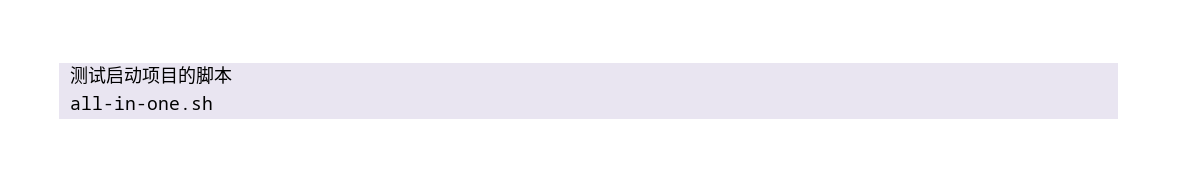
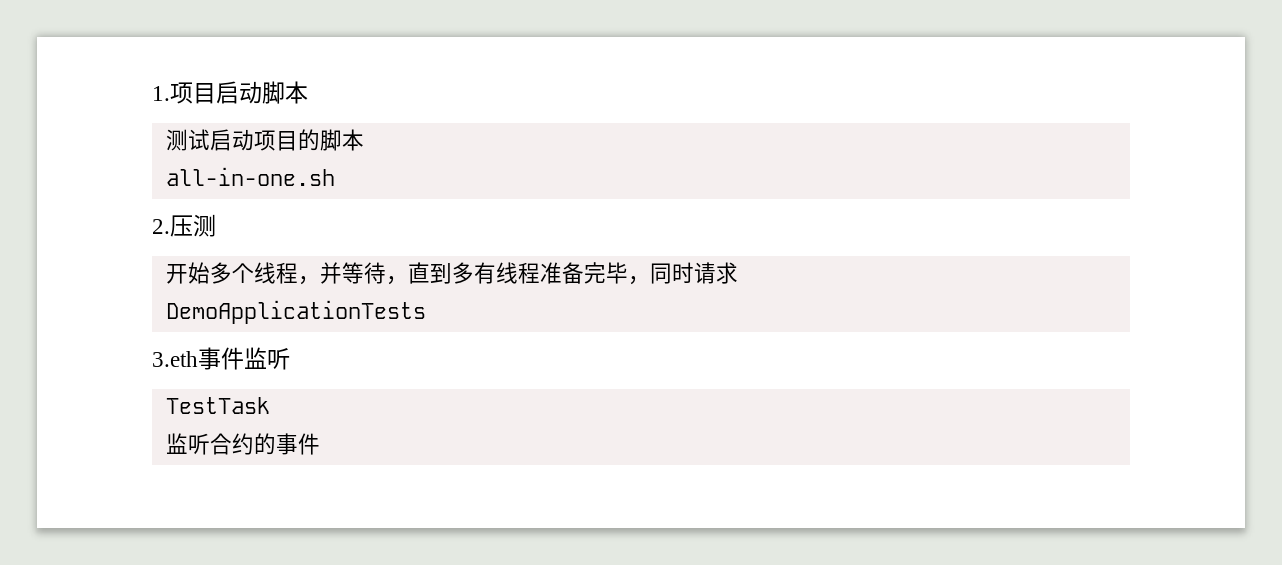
+ 1.项目启动脚本
+ 2.压测
+ 开始多个线程，并等待，直到多有线程准备完毕，同时请求
+ DemoApplicationTests
+ 3.eth事件监听
+ TestTask
+ 监听合约的事件

